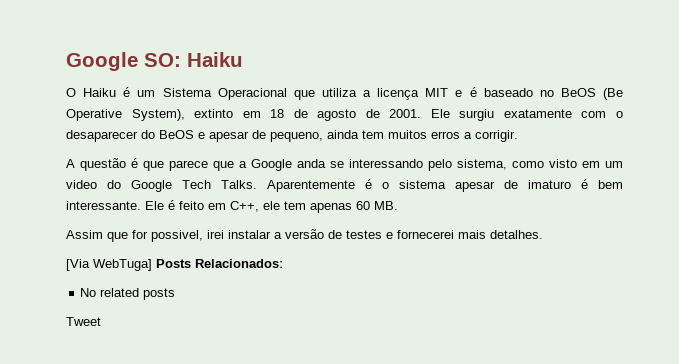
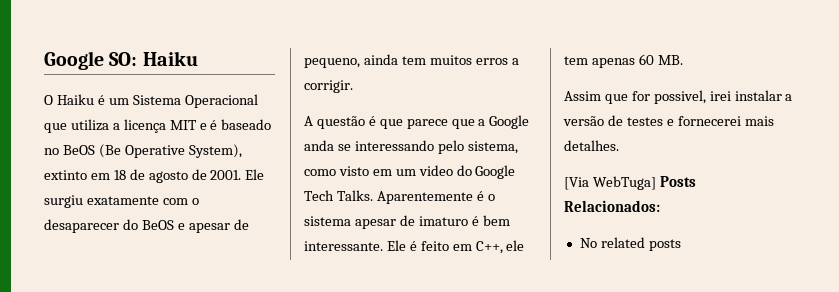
- Tweet

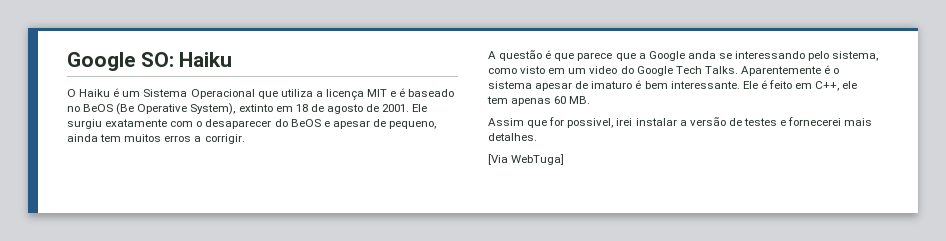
- [Via WebTuga] Posts Relacionados:
- No related posts
+ [Via WebTuga]

